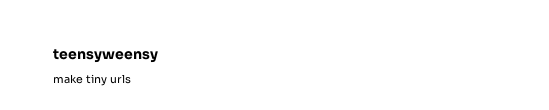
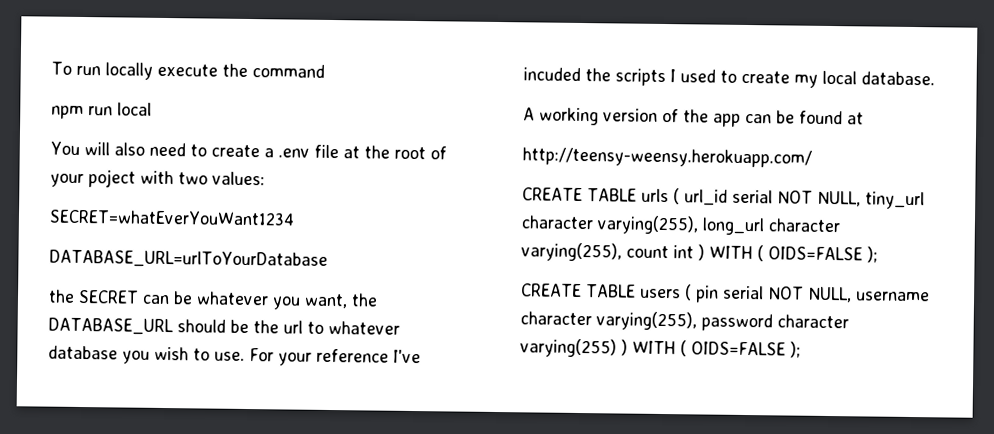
- teensyweensy
- make tiny urls
+ To run locally execute the command
+ npm run local
+ You will also need to create a .env file at the root of your poject with two values:
+ SECRET=whatEverYouWant1234
+ DATABASE_URL=urlToYourDatabase
+ the SECRET can be whatever you want, the DATABASE_URL should be the url to whatever database you wish to use. For your reference I've incuded the scripts I used to create my local database.
+ A working version of the app can be found at
+ http://teensy-weensy.herokuapp.com/
+ CREATE TABLE urls ( url_id serial NOT NULL, tiny_url character varying(255), long_url character varying(255), count int ) WITH ( OIDS=FALSE );
+ CREATE TABLE users ( pin serial NOT NULL, username character varying(255), password character varying(255) ) WITH ( OIDS=FALSE );

